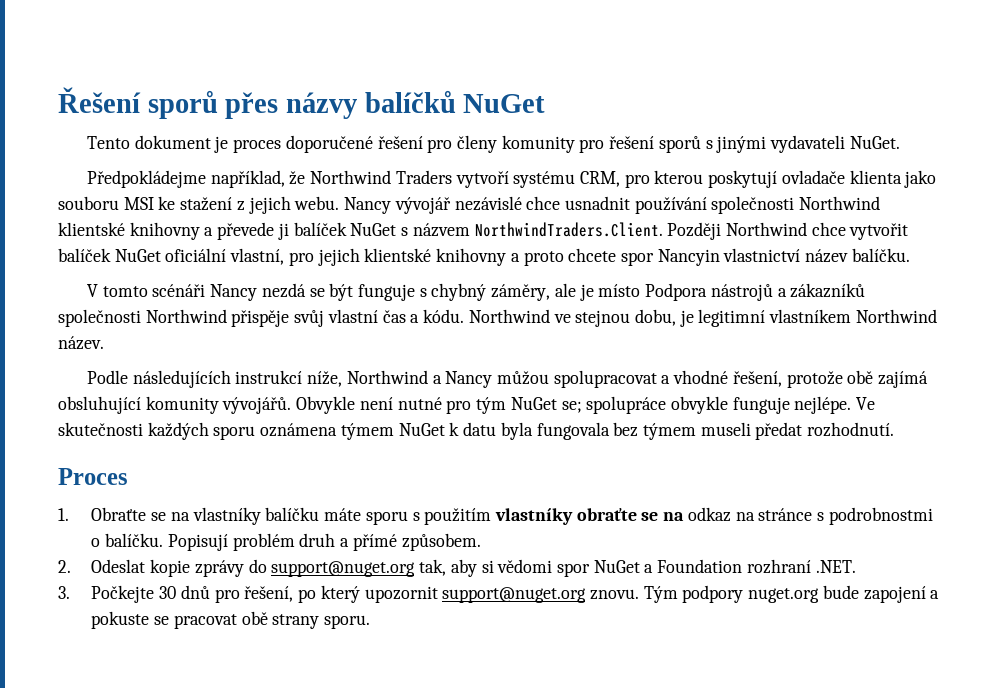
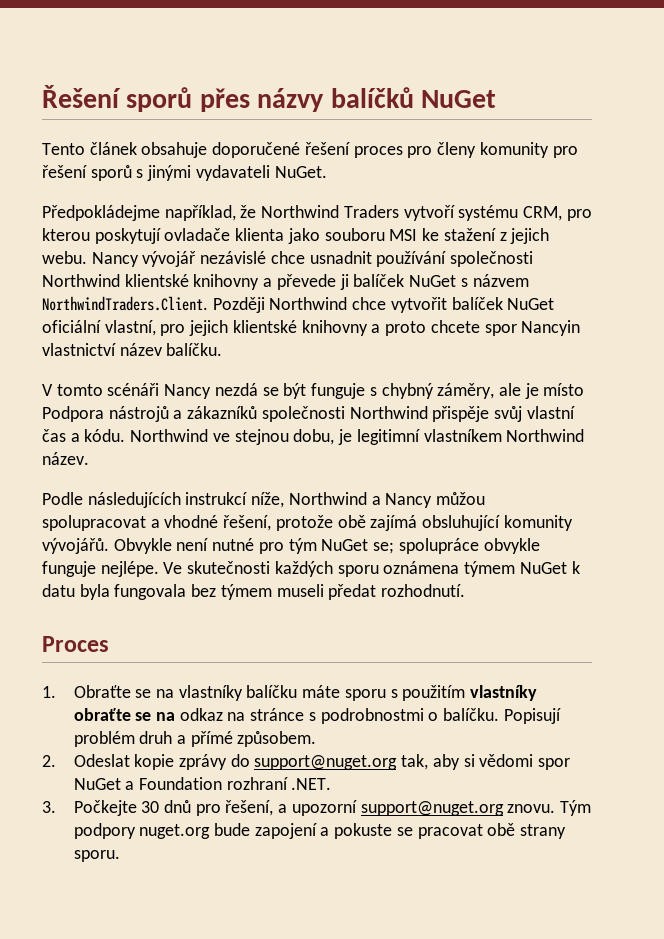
- Tento dokument je proces doporučené řešení pro členy komunity pro řešení sporů s jinými vydavateli NuGet.
+ Tento článek obsahuje doporučené řešení proces pro členy komunity pro řešení sporů s jinými vydavateli NuGet.
- 3. Počkejte 30 dnů pro řešení, po který upozornit support@nuget.org znovu.
+ 3. Počkejte 30 dnů pro řešení, a upozorní support@nuget.org znovu.

